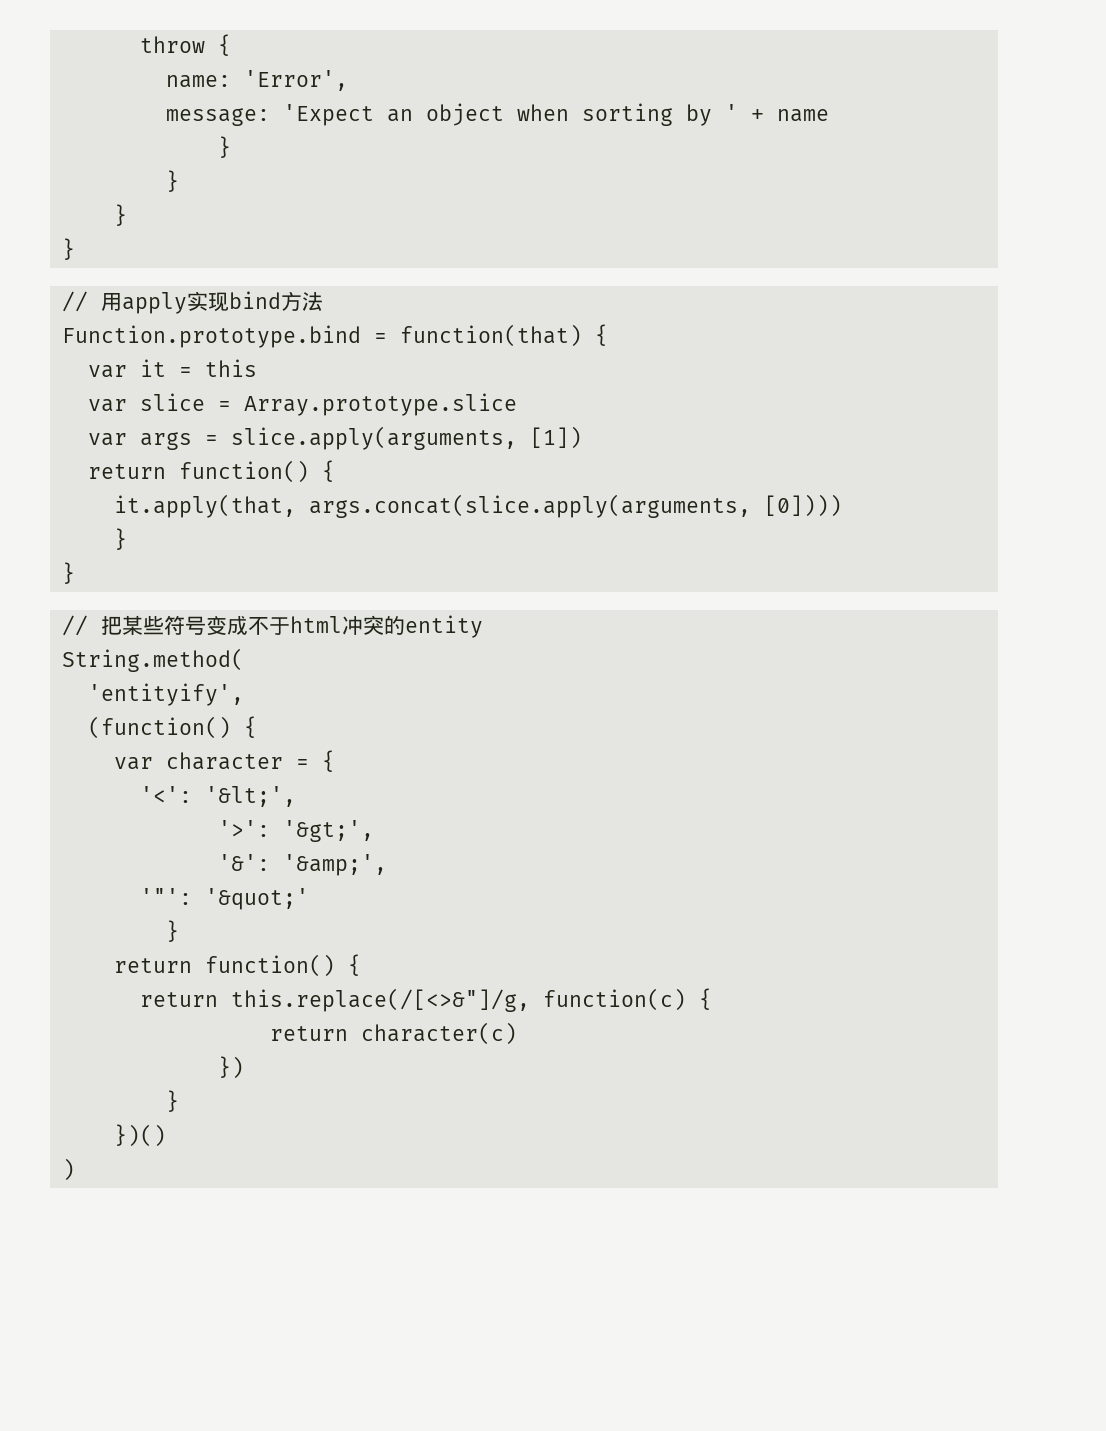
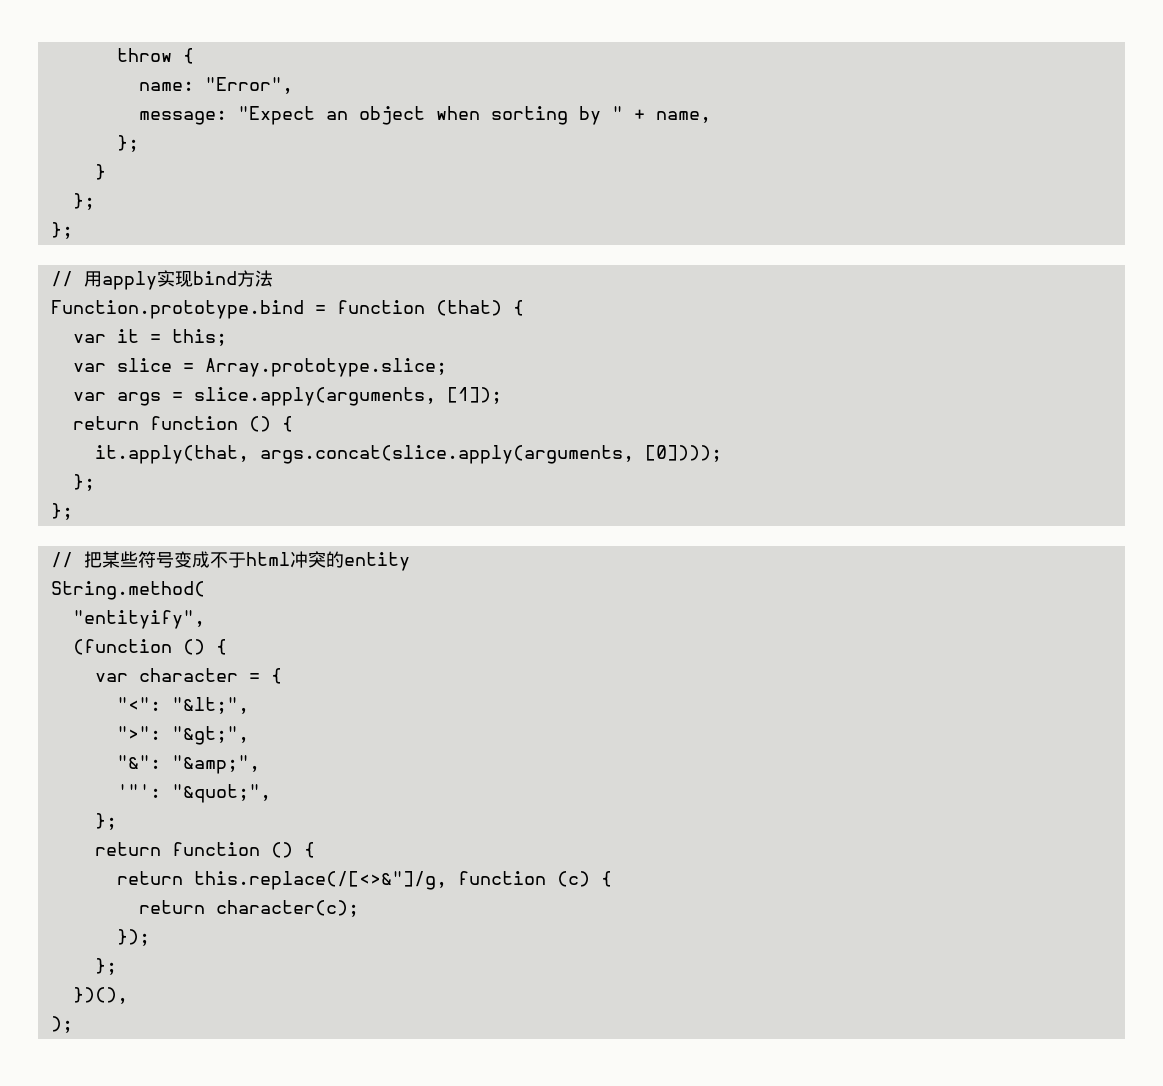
- name: 'Error',
+ name: "Error",
- message: 'Expect an object when sorting by ' + name
+ message: "Expect an object when sorting by " + name,
+ };
  }
- }
- }
- }
+ };
+ };
- Function.prototype.bind = function(that) {
+ Function.prototype.bind = function (that) {
- var it = this
+ var it = this;
- var slice = Array.prototype.slice
+ var slice = Array.prototype.slice;
- var args = slice.apply(arguments, [1])
- return function() {
+ var args = slice.apply(arguments, [1]);
+ return function () {
- it.apply(that, args.concat(slice.apply(arguments, [0])))
- }
- }
+ it.apply(that, args.concat(slice.apply(arguments, [0])));
+ };
+ };
- 'entityify',
- (function() {
+ "entityify",
+ (function () {
- '<': '&lt;',
- '>': '&gt;',
- '&': '&amp;',
+ "<": "&lt;",
+ ">": "&gt;",
+ "&": "&amp;",
- '"': '&quot;'
- }
- return function() {
+ '"': "&quot;",
+ };
+ return function () {
- return this.replace(/[<>&"]/g, function(c) {
- return character(c)
- })
- }
- })()
- )
+ return this.replace(/[<>&"]/g, function (c) {
+ return character(c);
+ });
+ };
+ })(),
+ );

